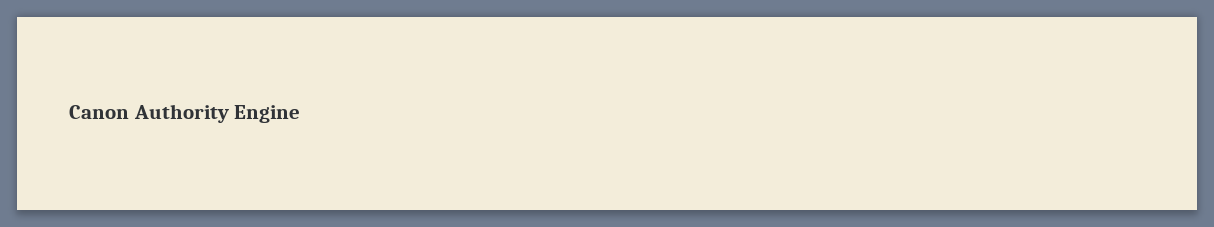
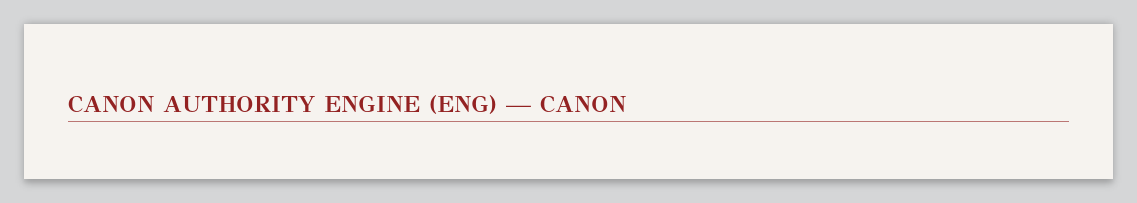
- Canon Authority Engine
+ CANON AUTHORITY ENGINE (ENG) — CANON

